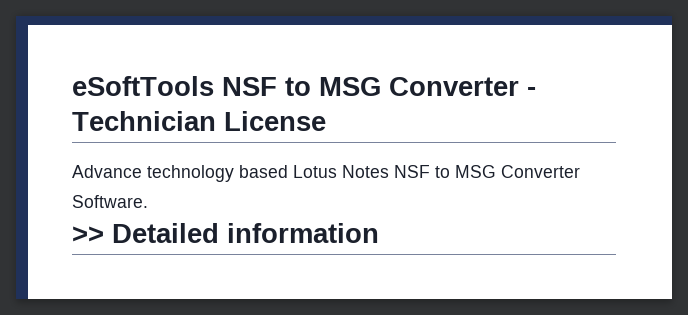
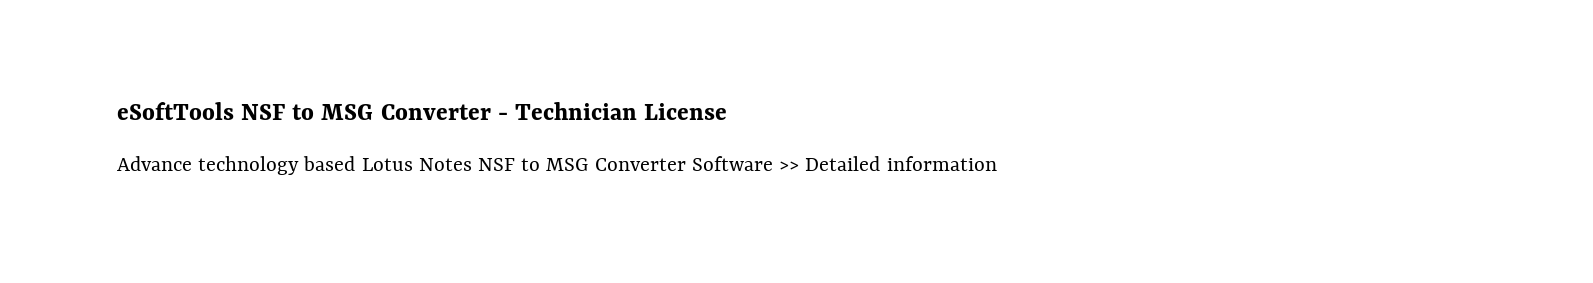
- Advance technology based Lotus Notes NSF to MSG Converter Software.
- >> Detailed information
+ Advance technology based Lotus Notes NSF to MSG Converter Software >> Detailed information

